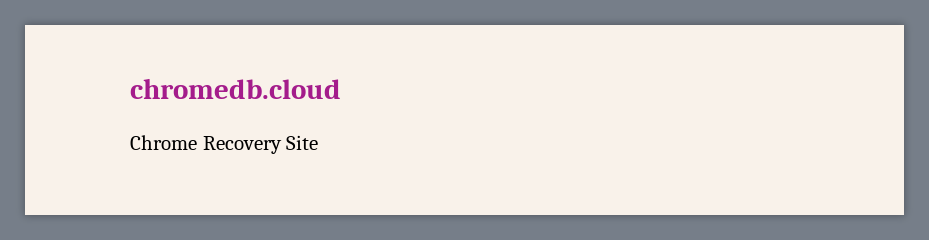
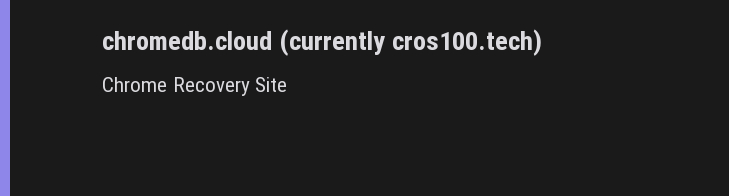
- chromedb.cloud
+ chromedb.cloud (currently cros100.tech)

